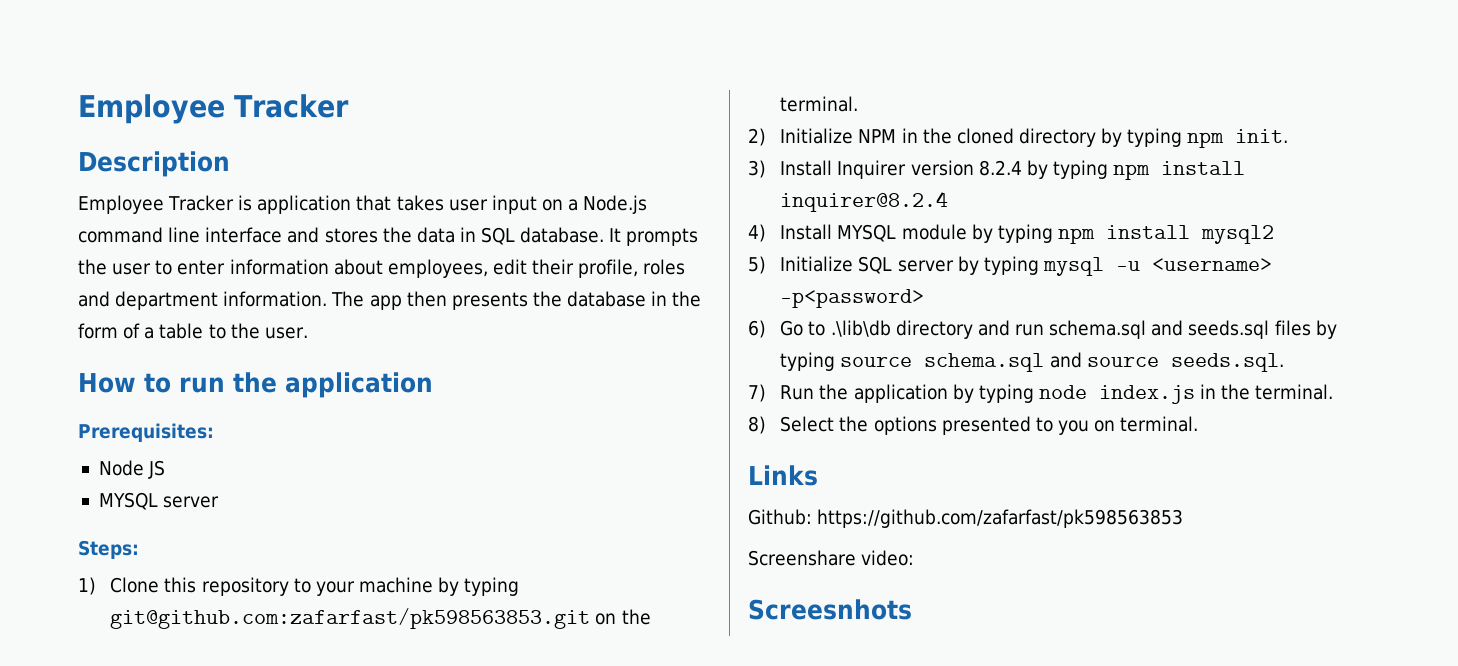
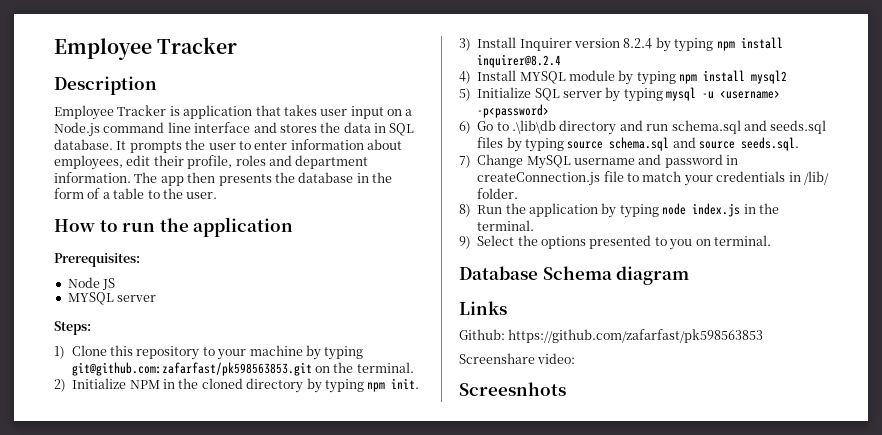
- 7) Run the application by typing node index.js in the terminal.
+ 7) Change MySQL username and password in createConnection.js file to match your credentials in /lib/ folder.
+ 8) Run the application by typing node index.js in the terminal.
- 8) Select the options presented to you on terminal.
+ 9) Select the options presented to you on terminal.
+ Database Schema diagram

